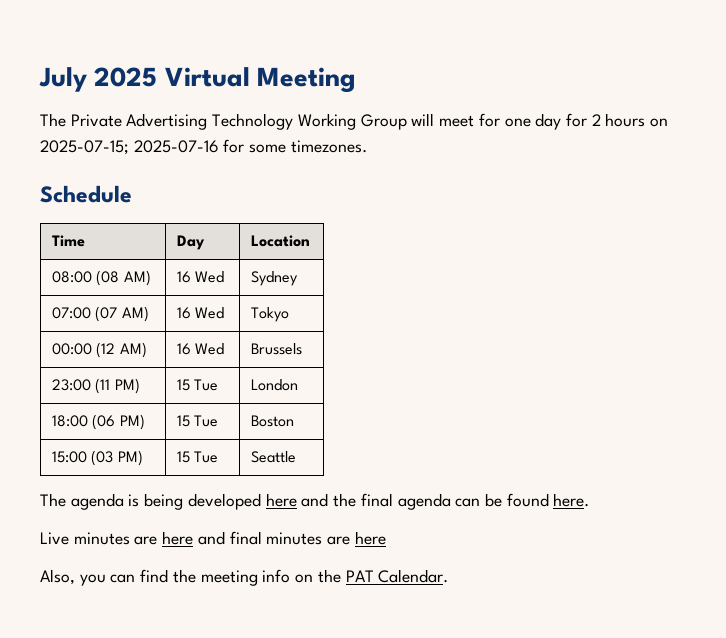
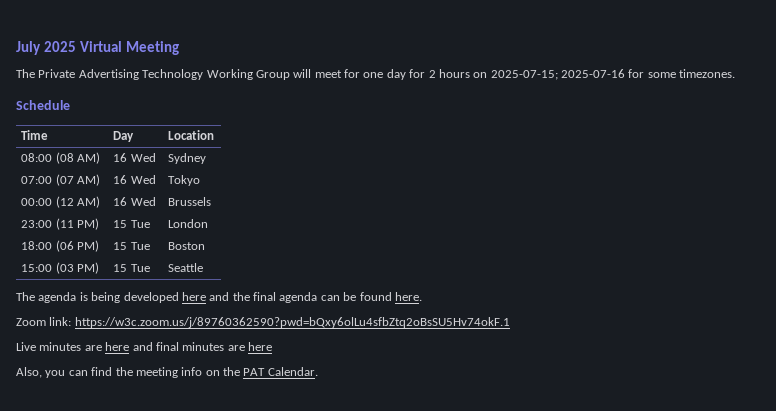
+ Zoom link: https://w3c.zoom.us/j/89760362590?pwd=bQxy6olLu4sfbZtq2oBsSU5Hv74okF.1

